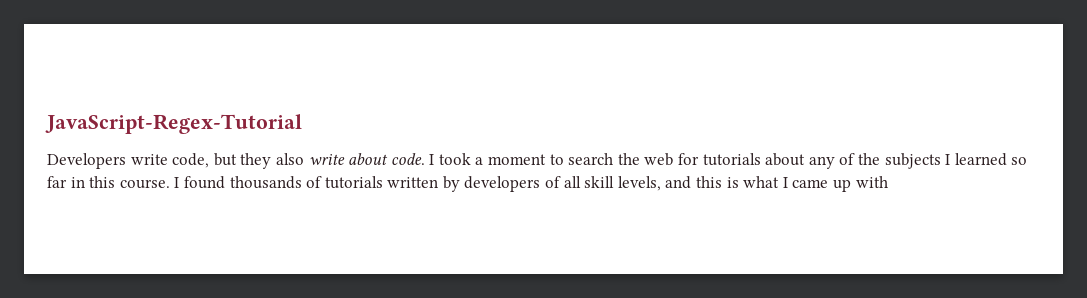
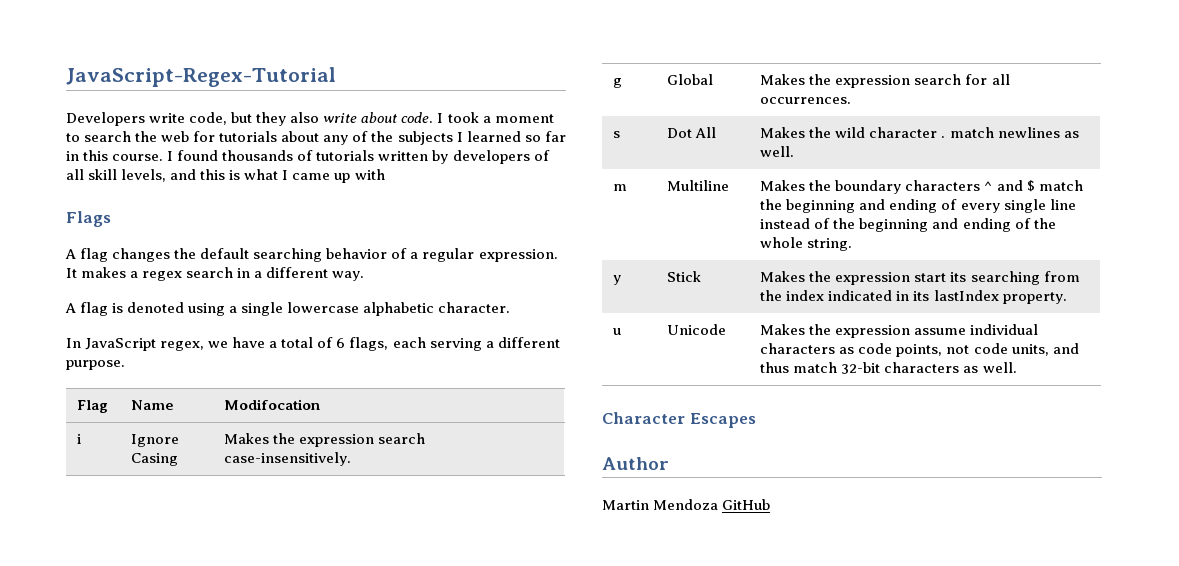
+ Flags
+ A flag changes the default searching behavior of a regular expression. It makes a regex search in a different way.
+ A flag is denoted using a single lowercase alphabetic character.
+ In JavaScript regex, we have a total of 6 flags, each serving a different purpose.
+ Flag | Name | Modifocation
+ i | Ignore Casing | Makes the expression search case-insensitively.
+ g | Global | Makes the expression search for all occurrences.
+ s | Dot All | Makes the wild character . match newlines as well.
+ m | Multiline | Makes the boundary characters ^ and $ match the beginning and ending of every single line instead of the beginning and ending of the whole string.
+ y | Stick | Makes the expression start its searching from the index indicated in its lastIndex property.
+ u | Unicode | Makes the expression assume individual characters as code points, not code units, and thus match 32-bit characters as well.
+ Character Escapes
+ Author
+ Martin Mendoza GitHub

